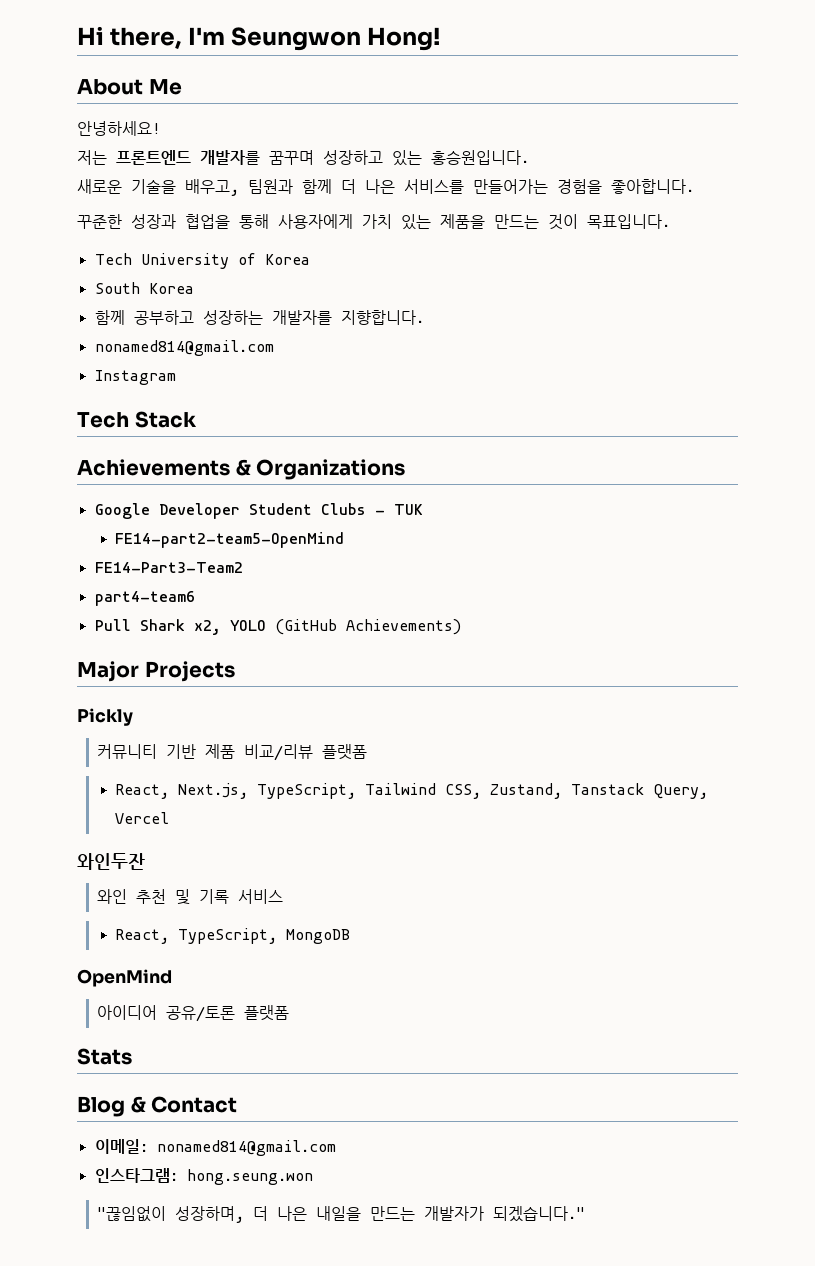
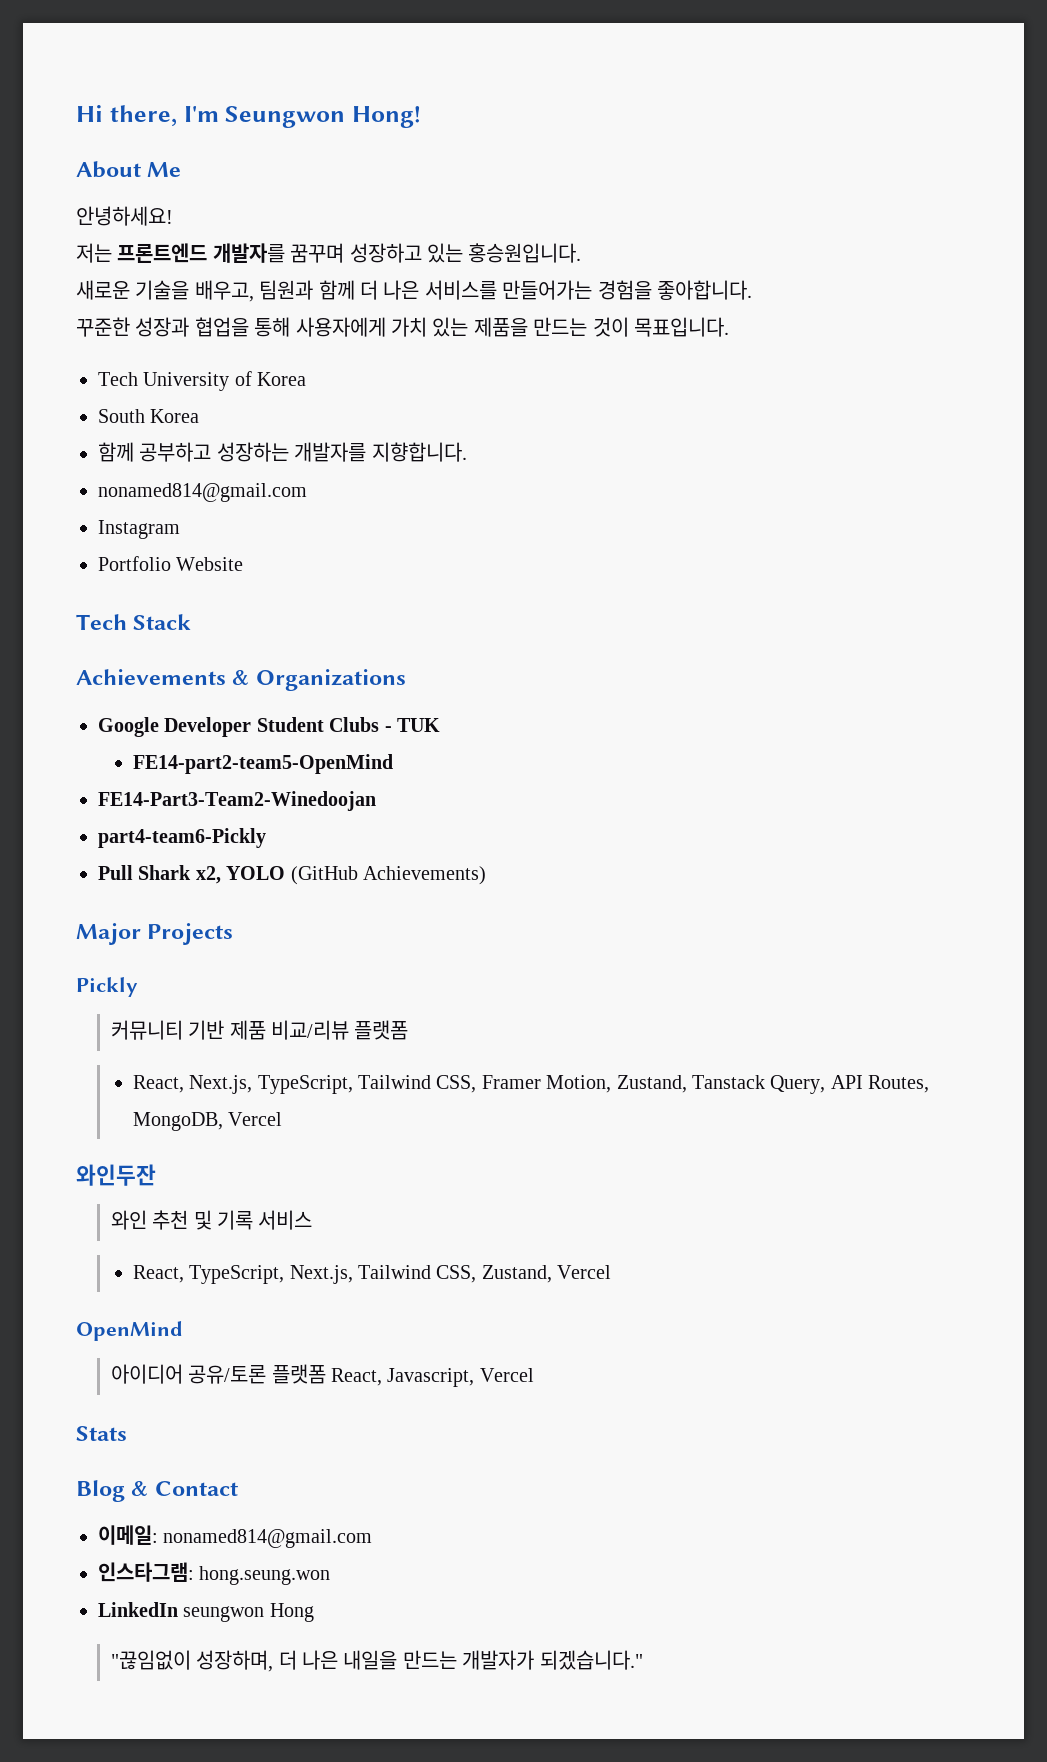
+ Portfolio Website
- FE14-Part3-Team2
- part4-team6
+ FE14-Part3-Team2-Winedoojan
+ part4-team6-Pickly
- React, Next.js, TypeScript, Tailwind CSS, Zustand, Tanstack Query, Vercel
+ React, Next.js, TypeScript, Tailwind CSS, Framer Motion, Zustand, Tanstack Query, API Routes, MongoDB, Vercel
- React, TypeScript, MongoDB
+ React, TypeScript, Next.js, Tailwind CSS, Zustand, Vercel
- 아이디어 공유/토론 플랫폼
+ 아이디어 공유/토론 플랫폼 React, Javascript, Vercel
+ LinkedIn seungwon Hong

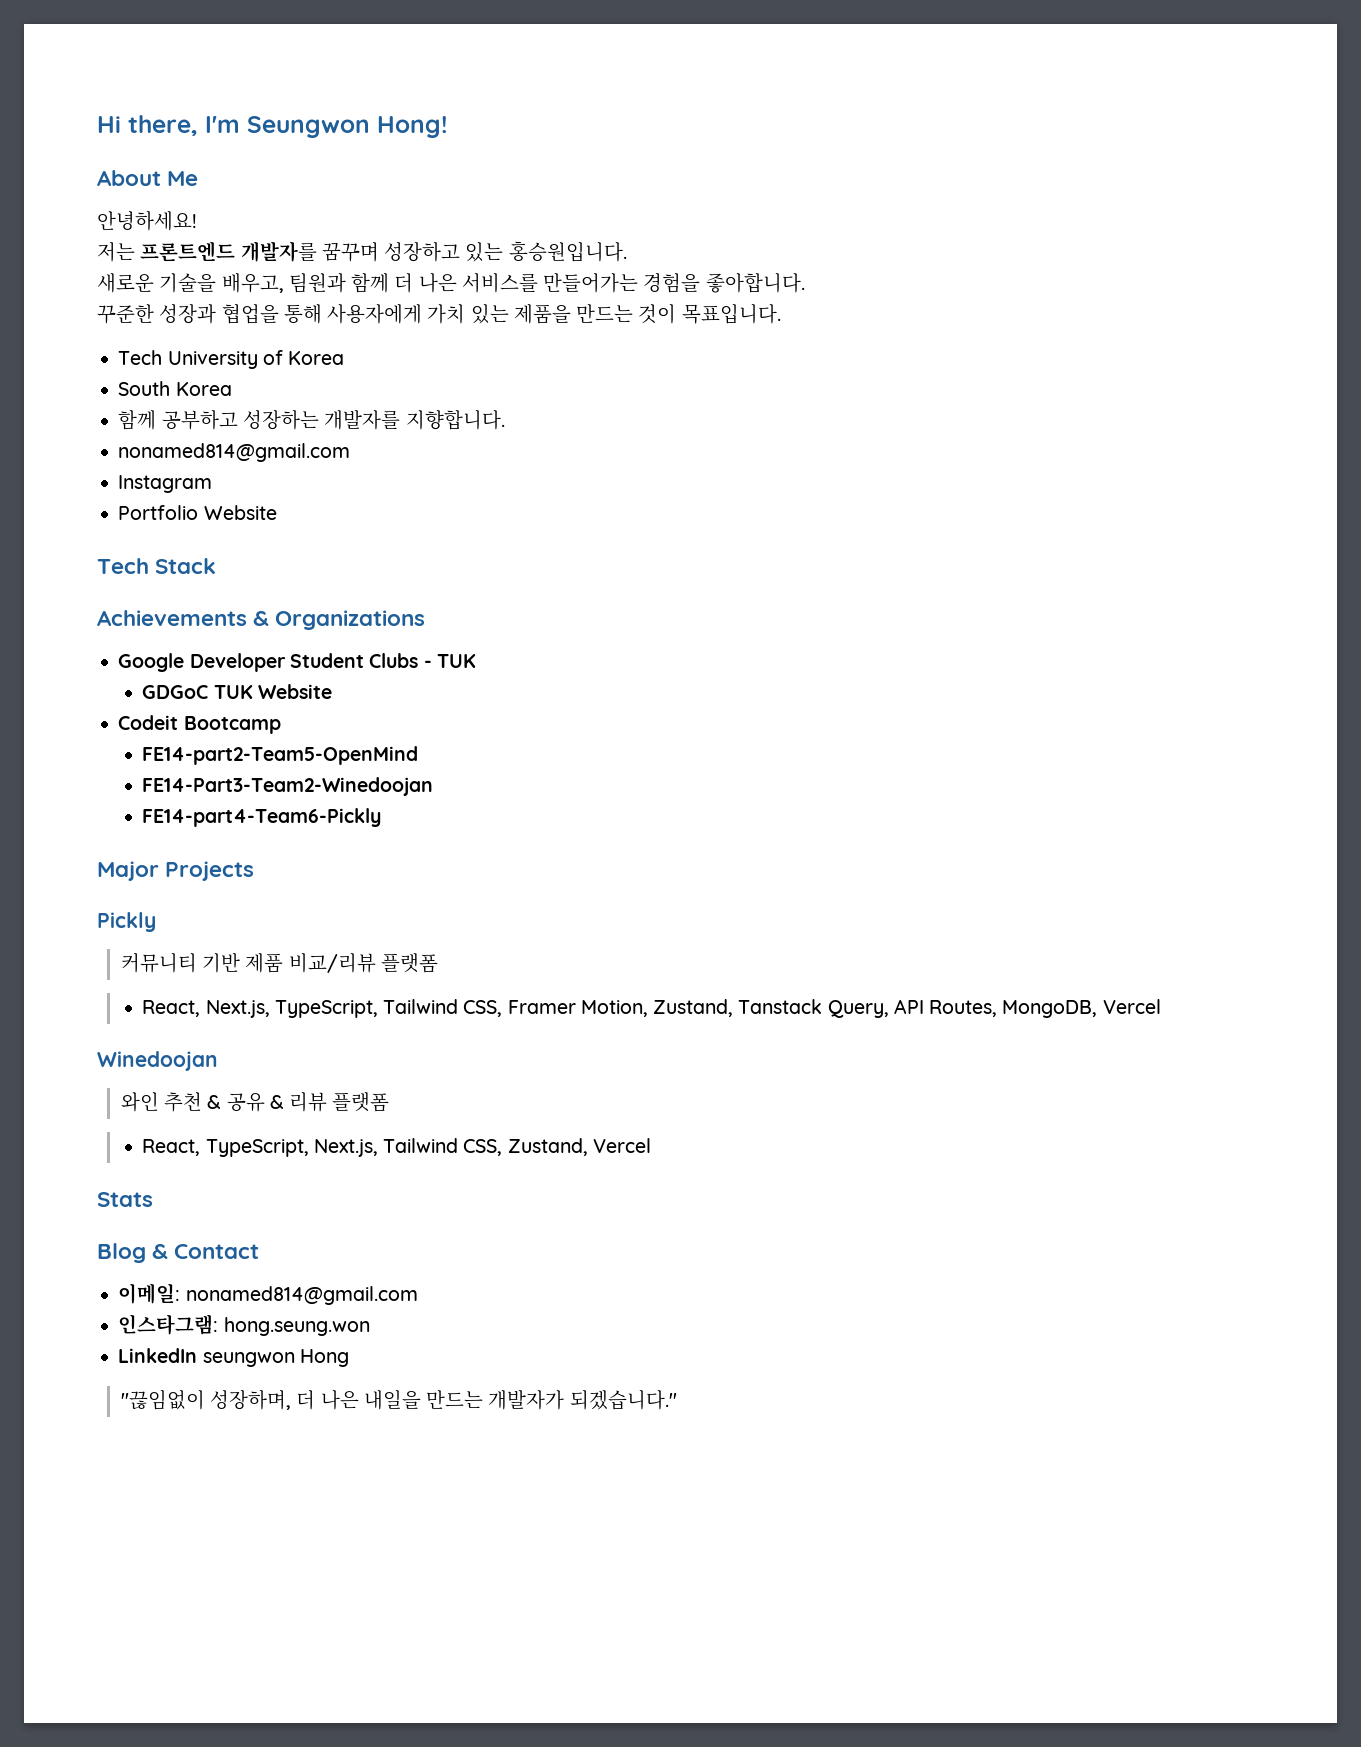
- FE14-part2-team5-OpenMind
+ GDGoC TUK Website
+ Codeit Bootcamp
+ FE14-part2-Team5-OpenMind
  FE14-Part3-Team2-Winedoojan
- part4-team6-Pickly
- Pull Shark x2, YOLO (GitHub Achievements)
+ FE14-part4-Team6-Pickly
- 와인두잔
+ Winedoojan
- 와인 추천 및 기록 서비스
+ 와인 추천 & 공유 & 리뷰 플랫폼
- OpenMind
- 아이디어 공유/토론 플랫폼 React, Javascript, Vercel

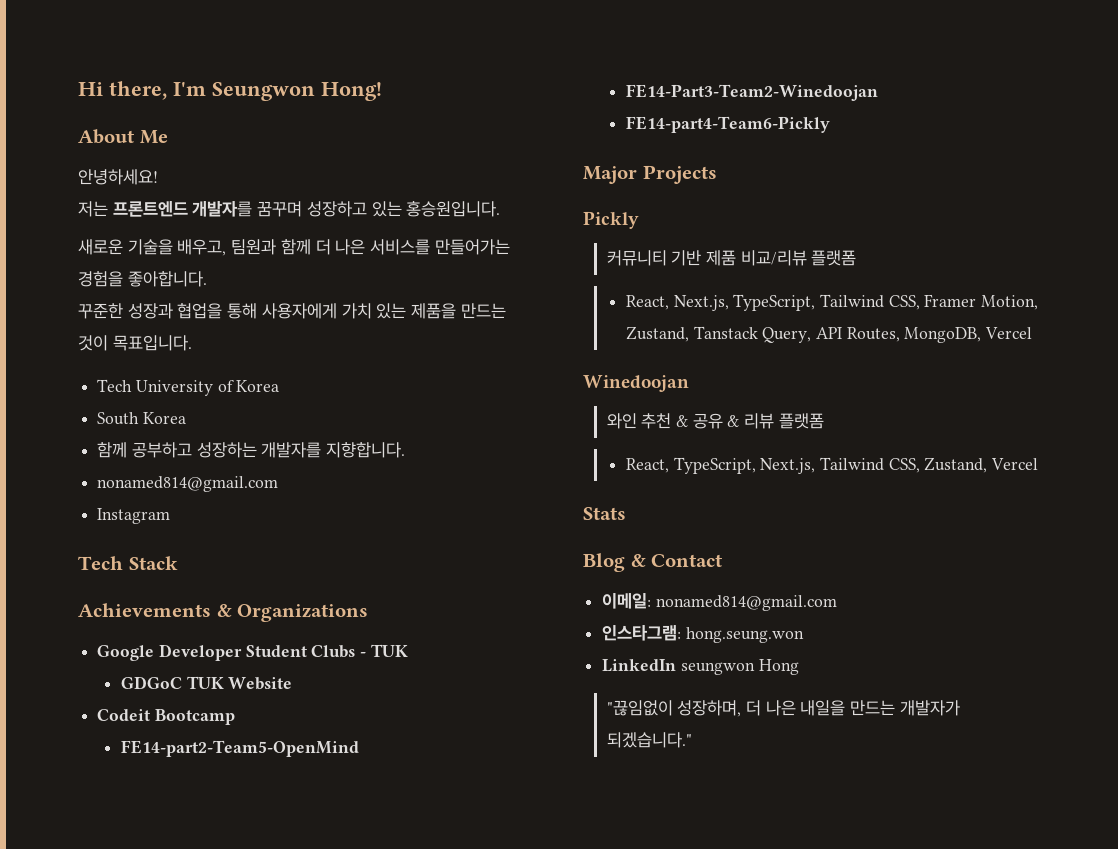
- Portfolio Website

